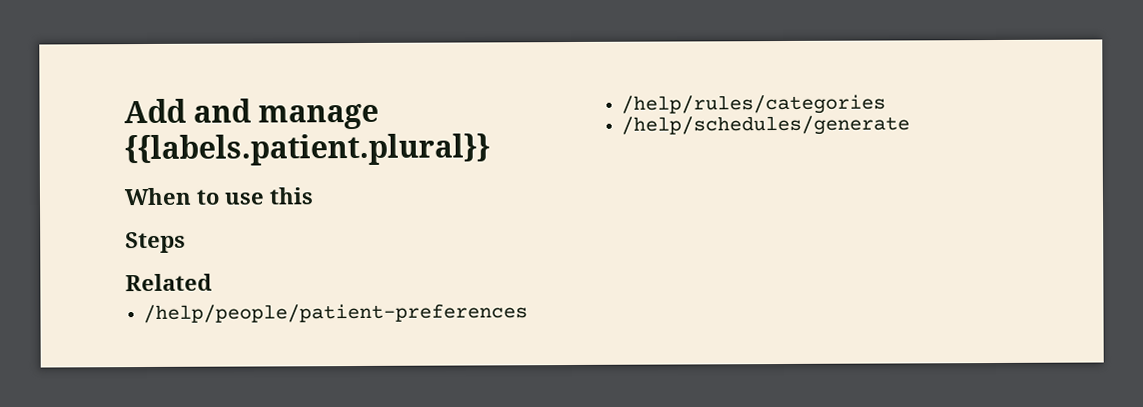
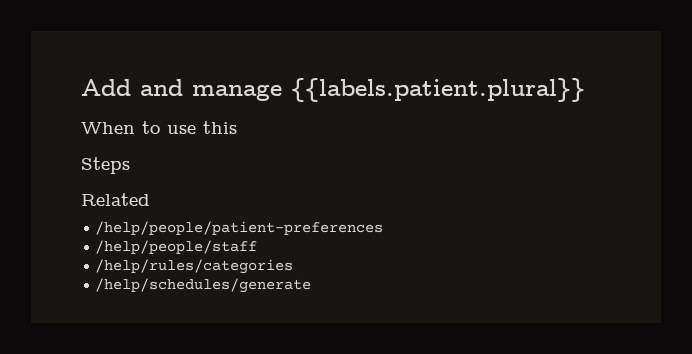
+ /help/people/staff

